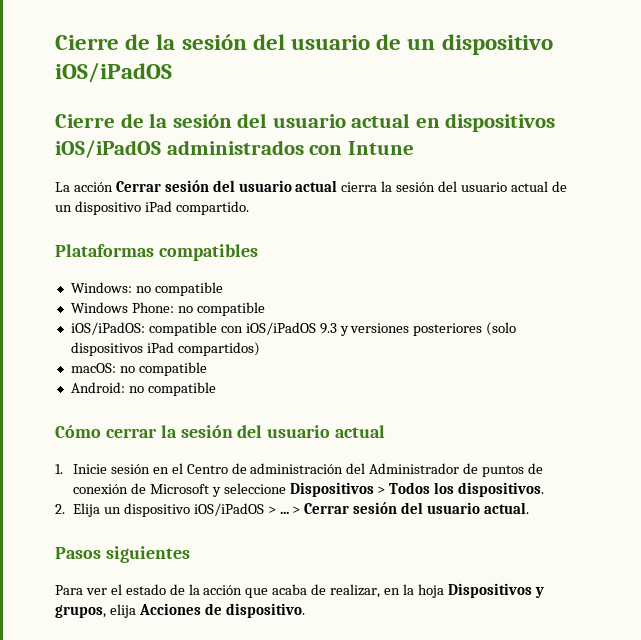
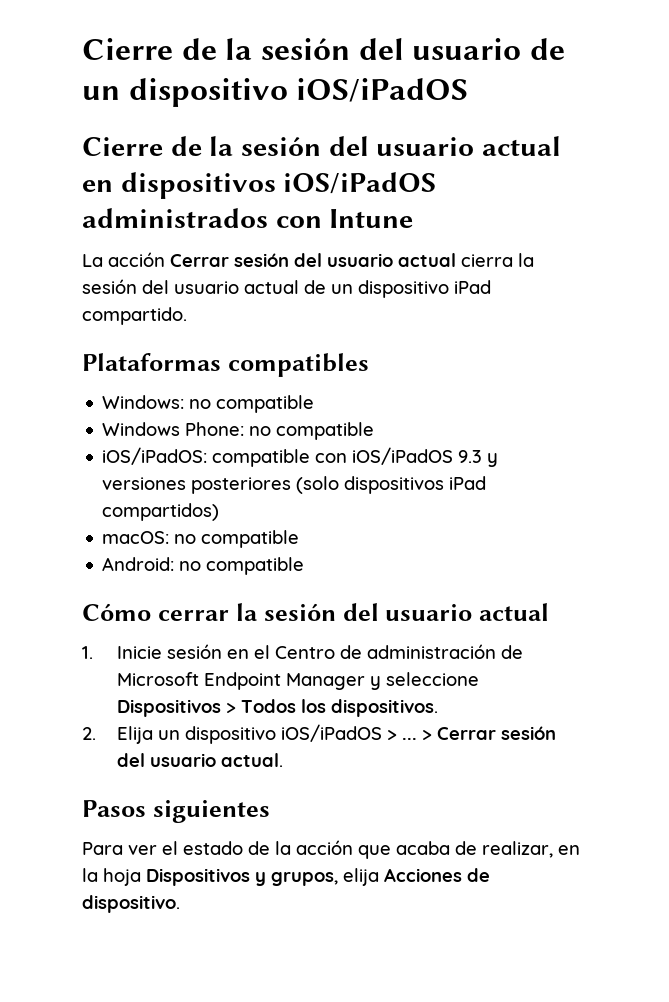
- 1. Inicie sesión en el Centro de administración del Administrador de puntos de conexión de Microsoft y seleccione Dispositivos > Todos los dispositivos.
+ 1. Inicie sesión en el Centro de administración de Microsoft Endpoint Manager y seleccione Dispositivos > Todos los dispositivos.

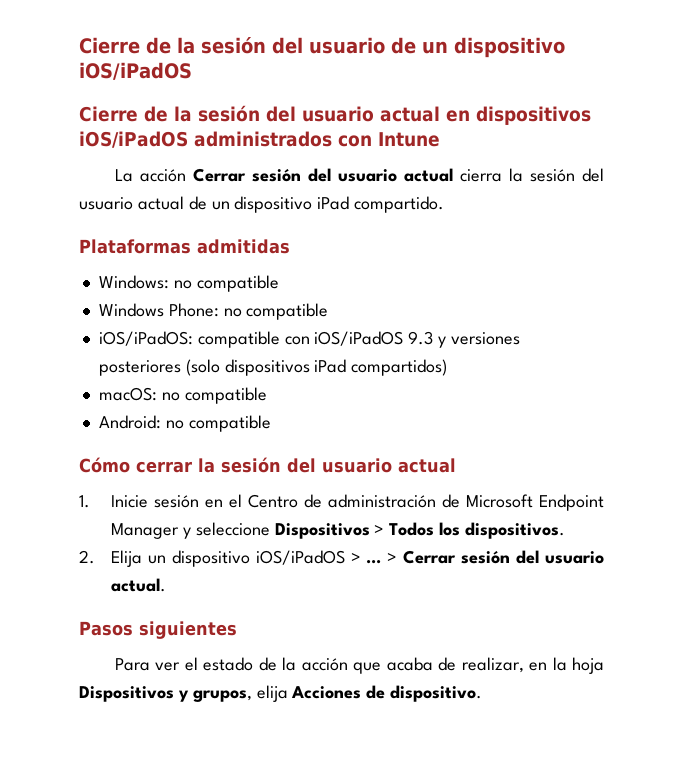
- Plataformas compatibles
+ Plataformas admitidas

